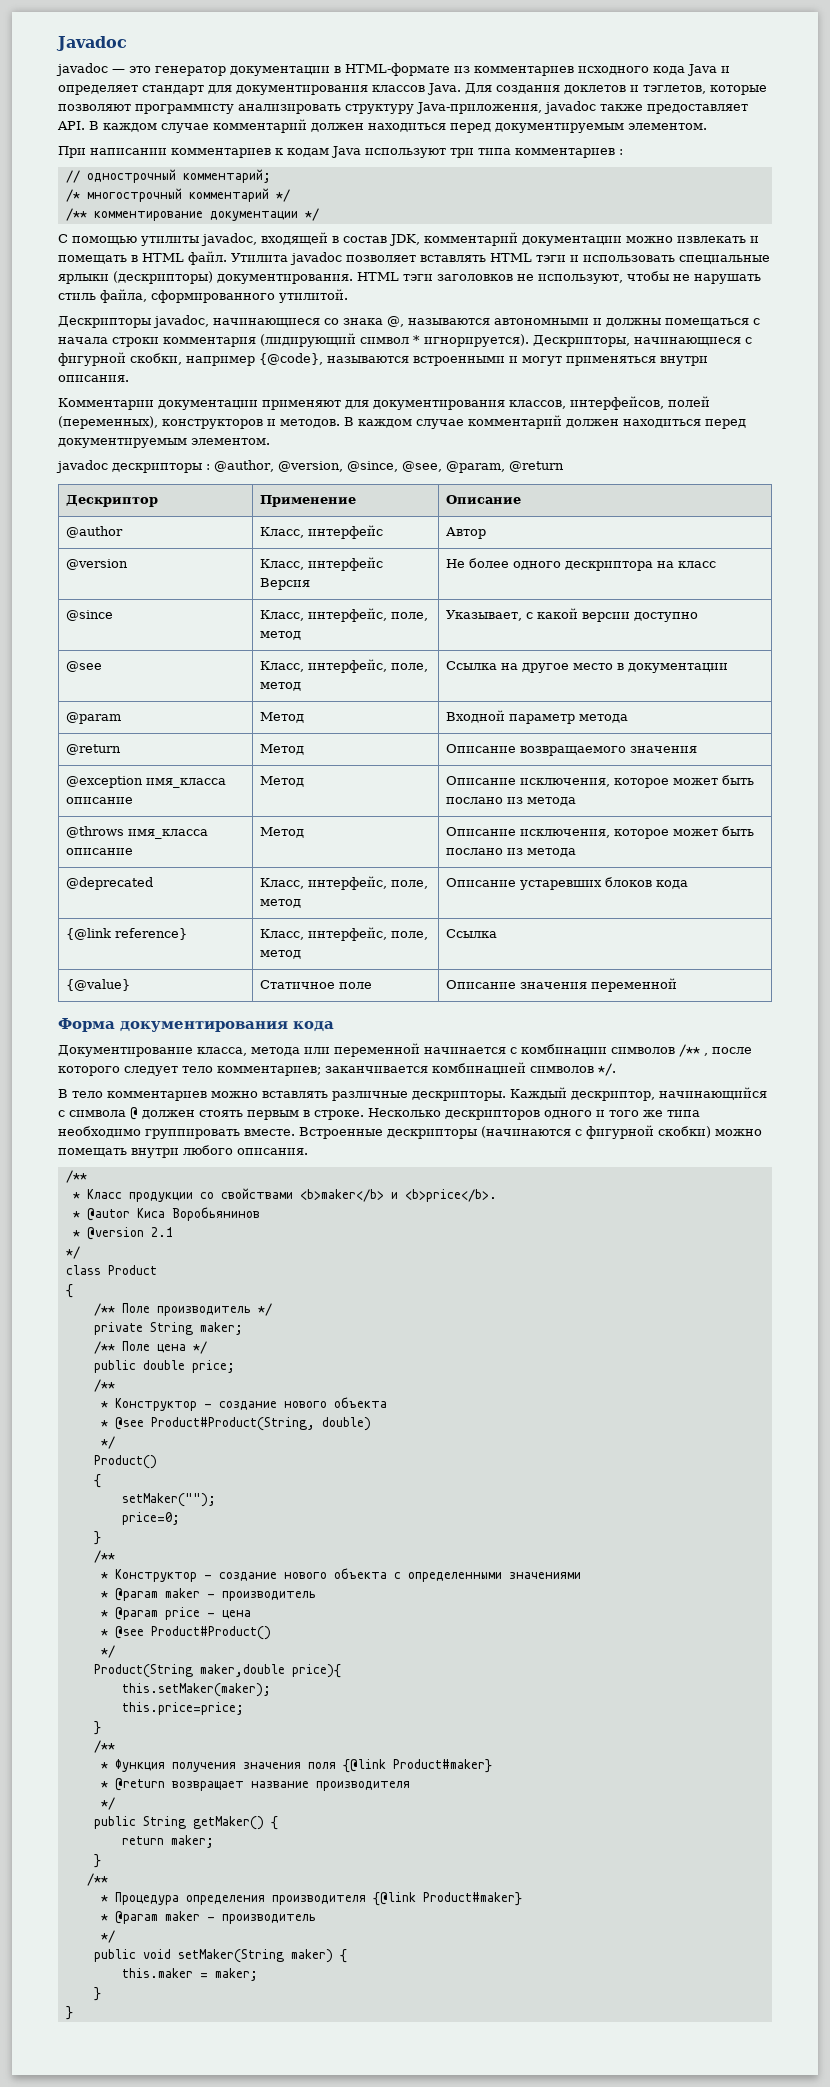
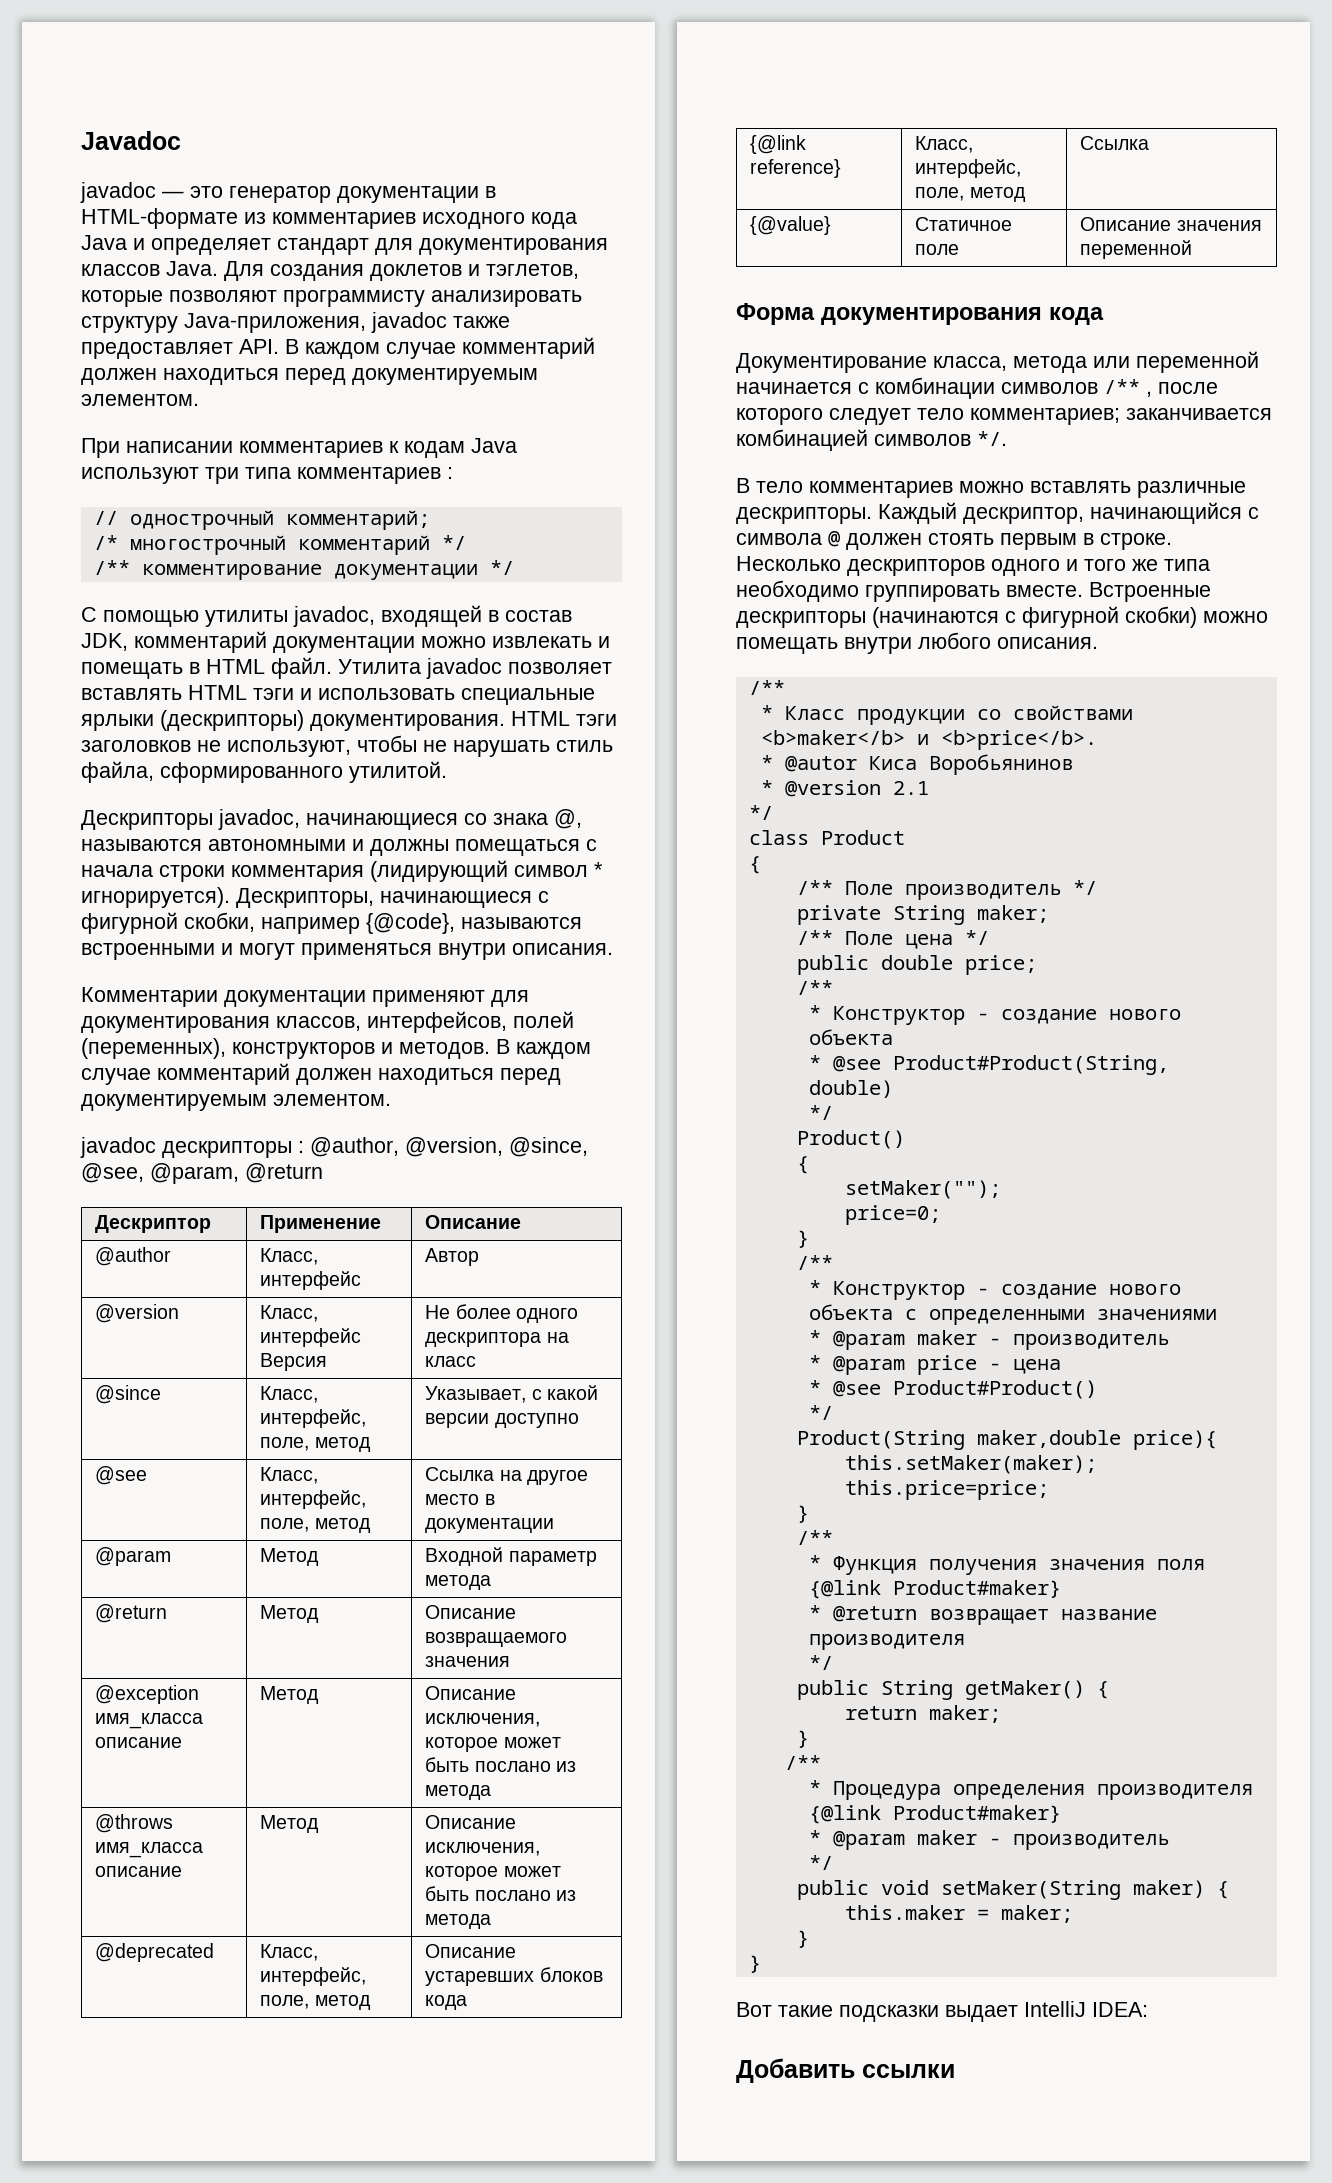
+ Вот такие подсказки выдает IntelliJ IDEA:
+ Добавить ссылки

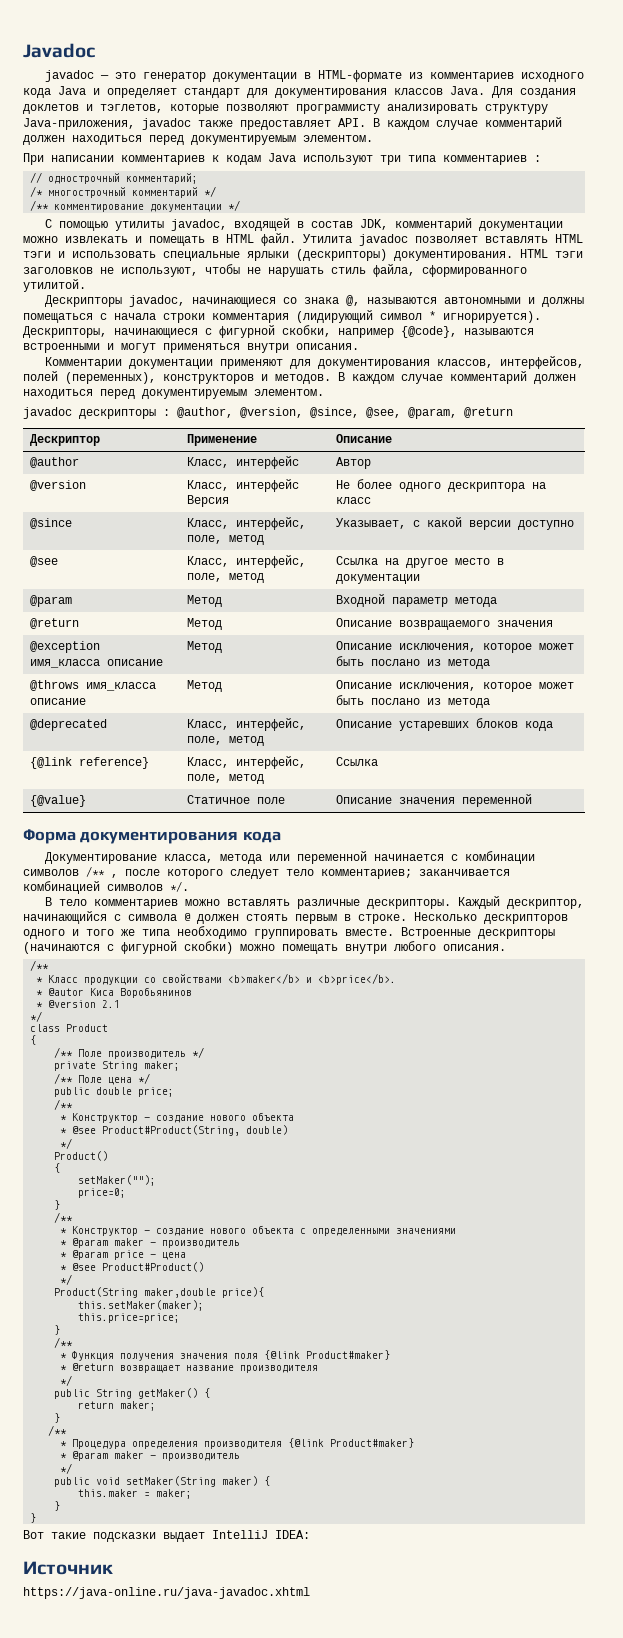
- Добавить ссылки
+ Источник
+ https://java-online.ru/java-javadoc.xhtml

